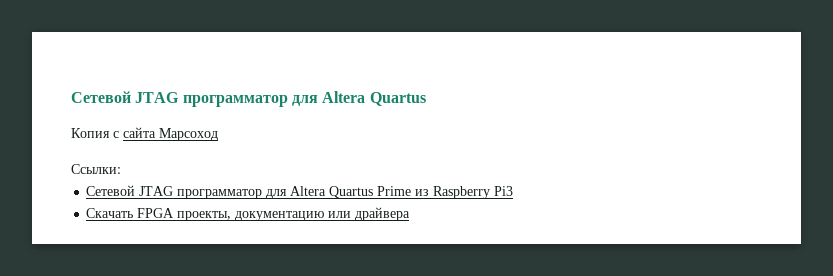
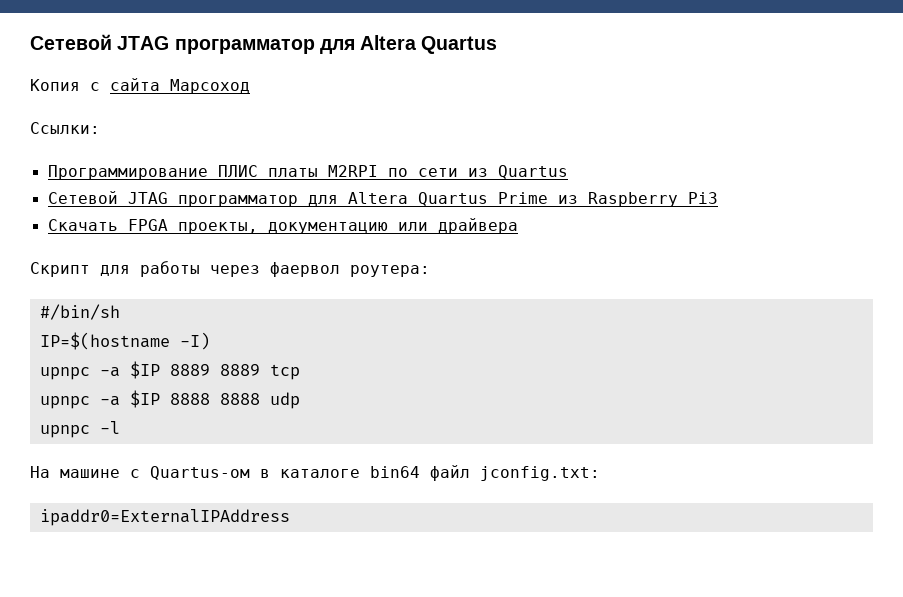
+ Программирование ПЛИС платы M2RPI по сети из Quartus
+ Скрипт для работы через фаервол роутера:
+ #/bin/sh
+ IP=$(hostname -I)
+ upnpc -a $IP 8889 8889 tcp
+ upnpc -a $IP 8888 8888 udp
+ upnpc -l
+ На машине с Quartus-ом в каталоге bin64 файл jconfig.txt:
+ ipaddr0=ExternalIPAddress

